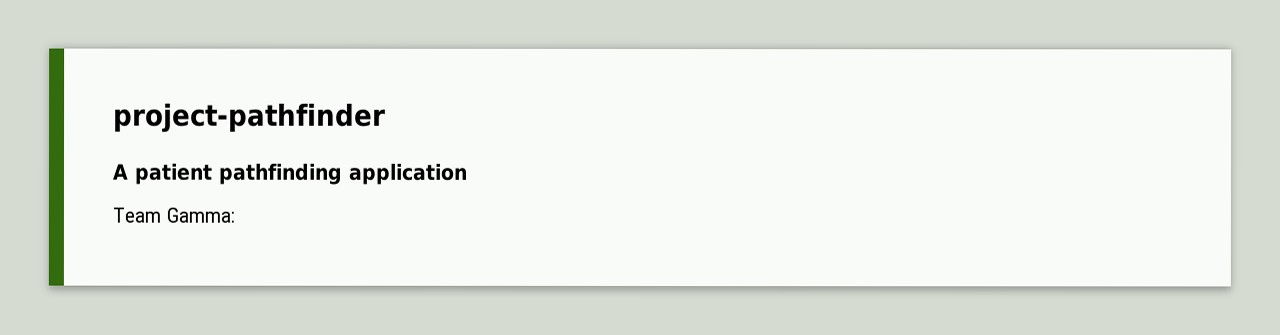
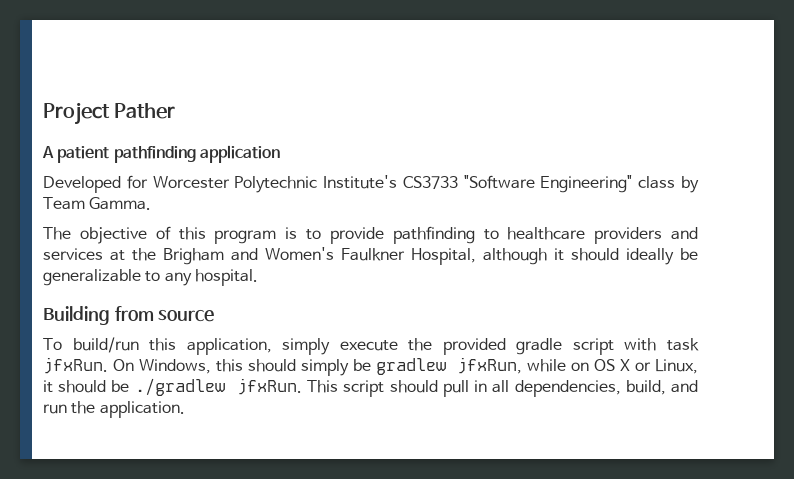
- project-pathfinder
+ Project Pather
- Team Gamma:
+ Developed for Worcester Polytechnic Institute's CS3733 "Software Engineering" class by Team Gamma.
+ The objective of this program is to provide pathfinding to healthcare providers and services at the Brigham and Women's Faulkner Hospital, although it should ideally be generalizable to any hospital.
+ Building from source
+ To build/run this application, simply execute the provided gradle script with task jfxRun. On Windows, this should simply be gradlew jfxRun, while on OS X or Linux, it should be ./gradlew jfxRun. This script should pull in all dependencies, build, and run the application.

